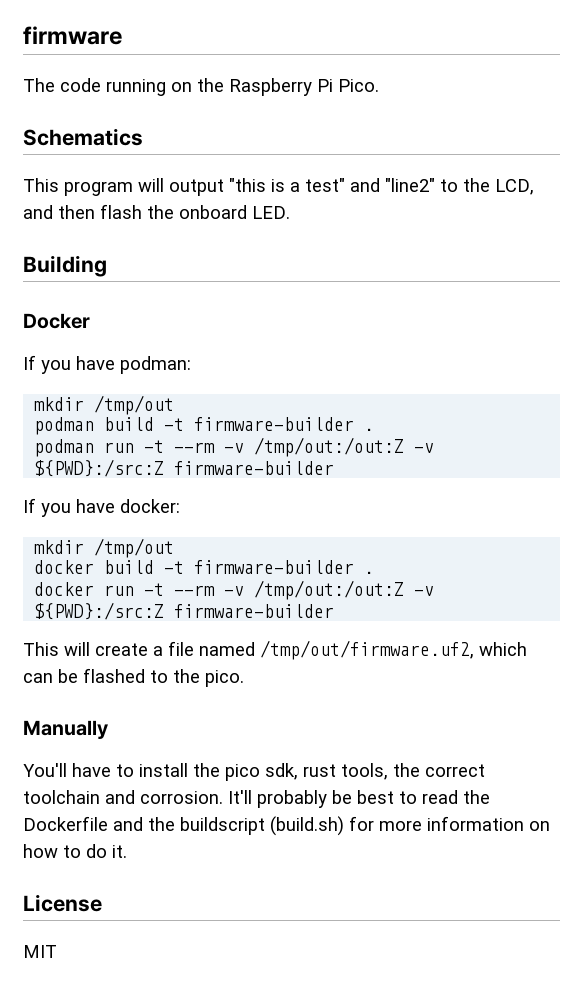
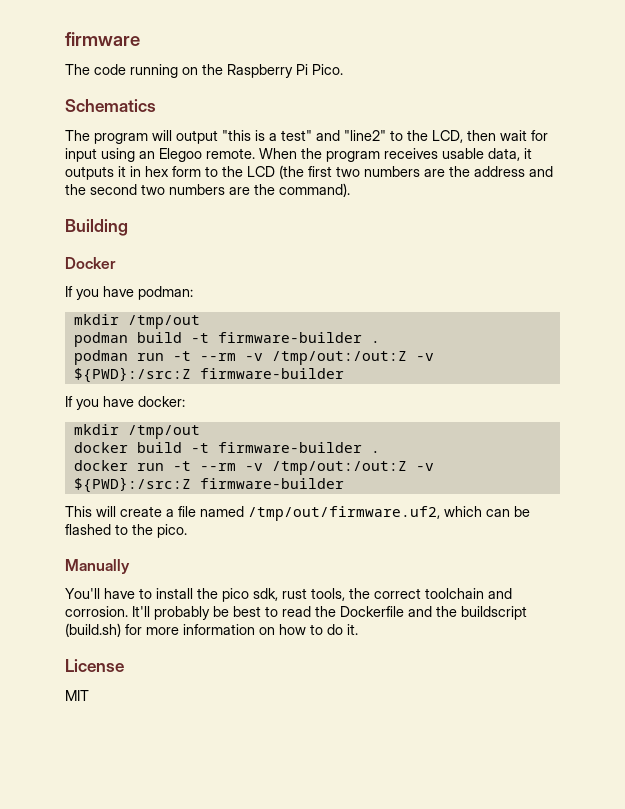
- This program will output "this is a test" and "line2" to the LCD, and then flash the onboard LED.
+ The program will output "this is a test" and "line2" to the LCD, then wait for input using an Elegoo remote. When the program receives usable data, it outputs it in hex form to the LCD (the first two numbers are the address and the second two numbers are the command).

